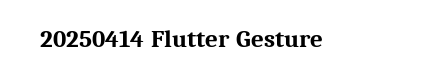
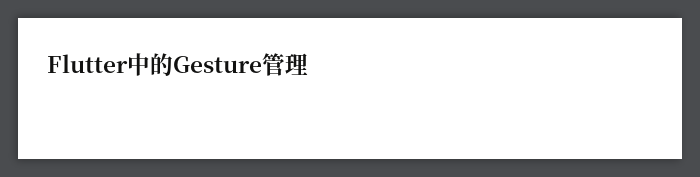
- 20250414 Flutter Gesture
+ Flutter中的Gesture管理

